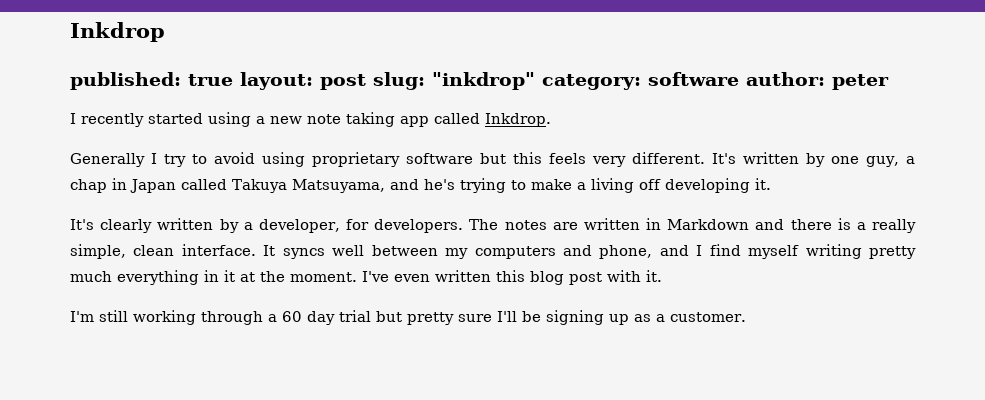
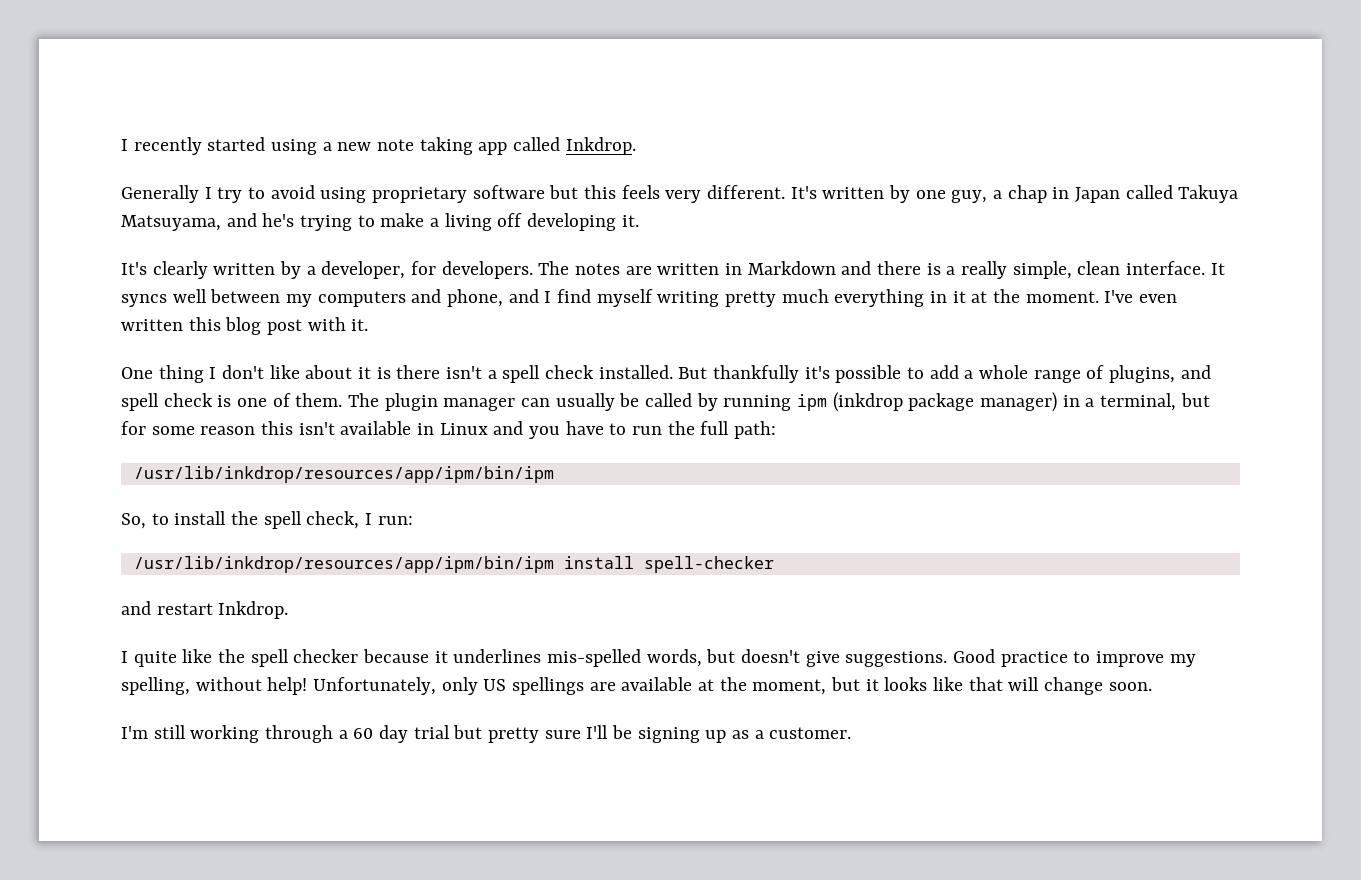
- Inkdrop
- published: true layout: post slug: "inkdrop" category: software author: peter
+ One thing I don't like about it is there isn't a spell check installed. But thankfully it's possible to add a whole range of plugins, and spell check is one of them. The plugin manager can usually be called by running ipm (inkdrop package manager) in a terminal, but for some reason this isn't available in Linux and you have to run the full path:
+ /usr/lib/inkdrop/resources/app/ipm/bin/ipm
+ So, to install the spell check, I run:
+ /usr/lib/inkdrop/resources/app/ipm/bin/ipm install spell-checker
+ and restart Inkdrop.
+ I quite like the spell checker because it underlines mis-spelled words, but doesn't give suggestions. Good practice to improve my spelling, without help! Unfortunately, only US spellings are available at the moment, but it looks like that will change soon.

